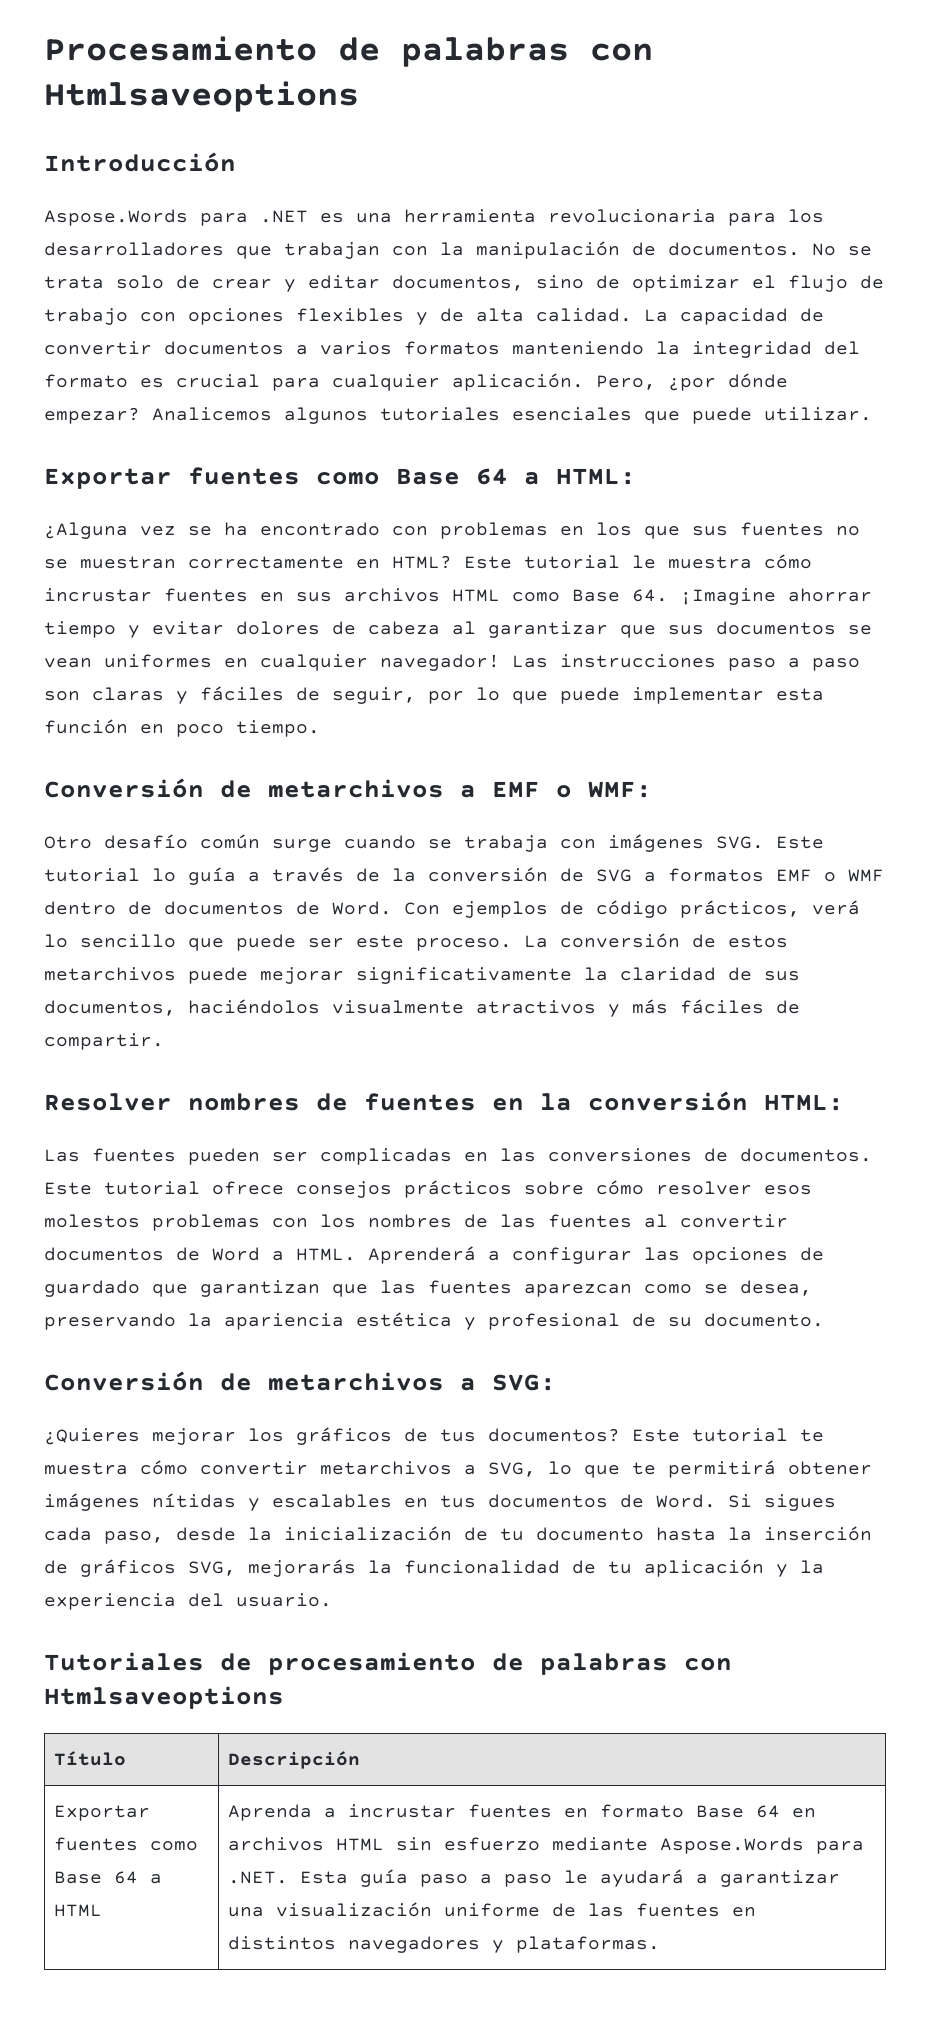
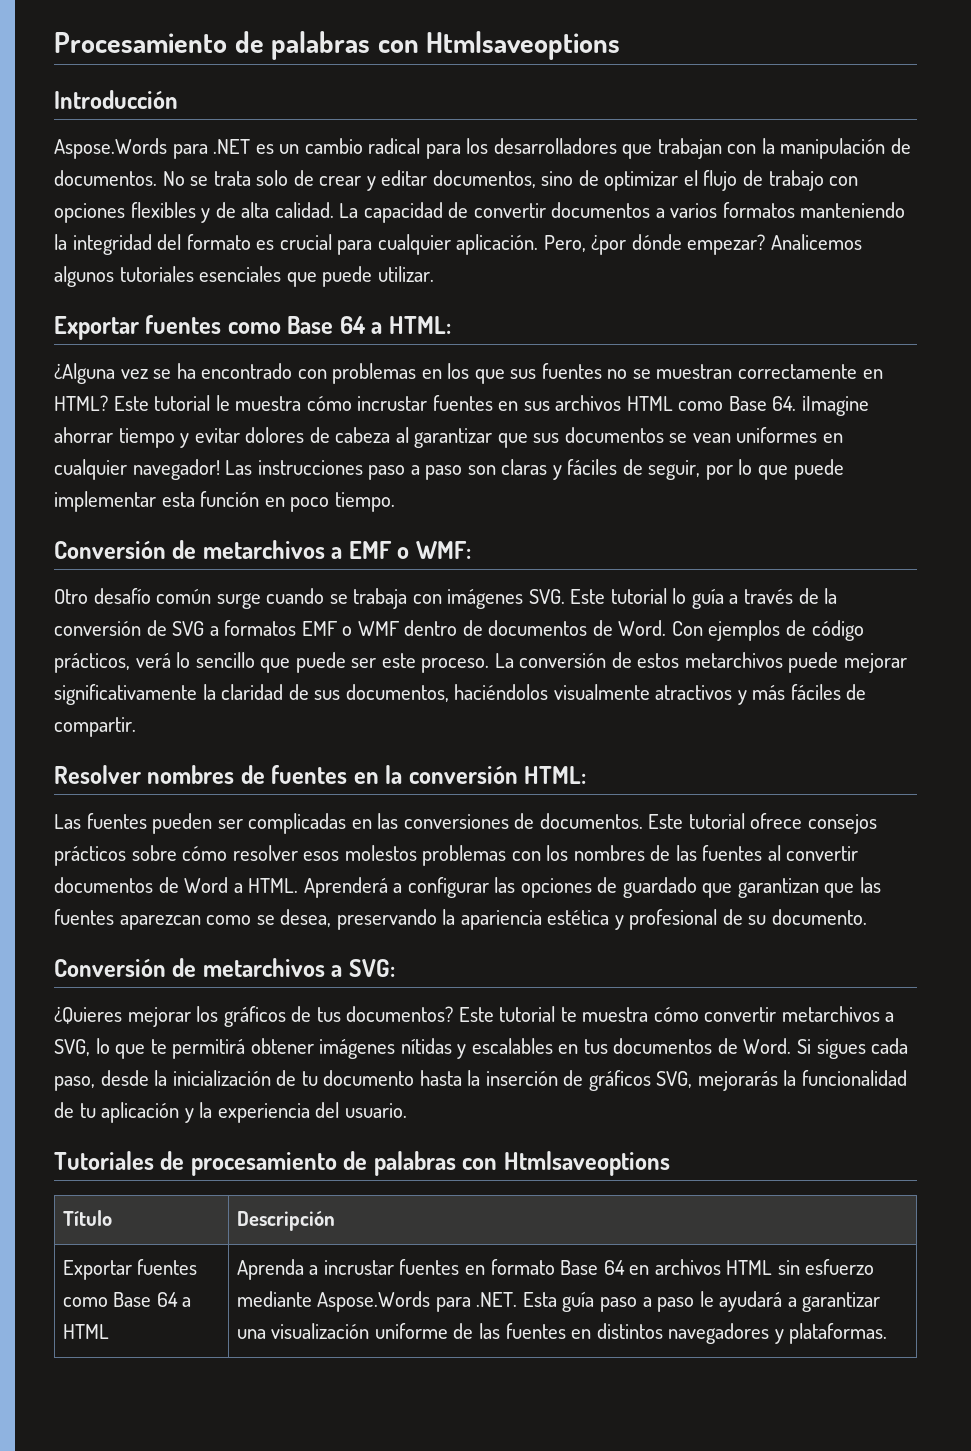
- Aspose.Words para .NET es una herramienta revolucionaria para los desarrolladores que trabajan con la manipulación de documentos.
+ Aspose.Words para .NET es un cambio radical para los desarrolladores que trabajan con la manipulación de documentos.

